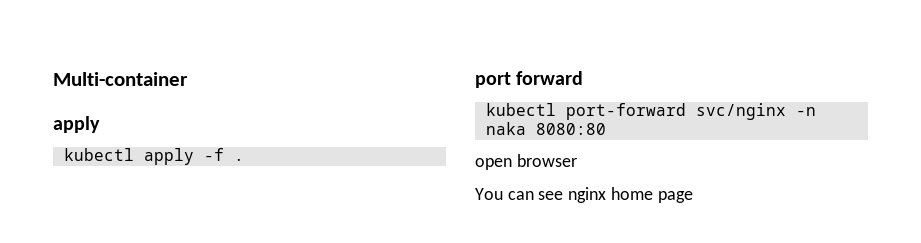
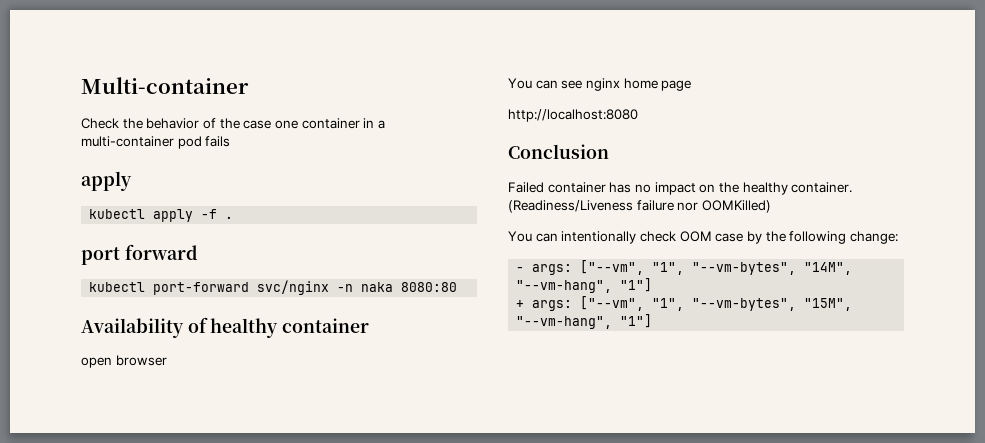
+ Check the behavior of the case one container in a multi-container pod fails
+ Availability of healthy container
+ http://localhost:8080
+ Conclusion
+ Failed container has no impact on the healthy container. (Readiness/Liveness failure nor OOMKilled)
+ You can intentionally check OOM case by the following change:
+ - args: ["--vm", "1", "--vm-bytes", "14M", "--vm-hang", "1"]
+ + args: ["--vm", "1", "--vm-bytes", "15M", "--vm-hang", "1"]

